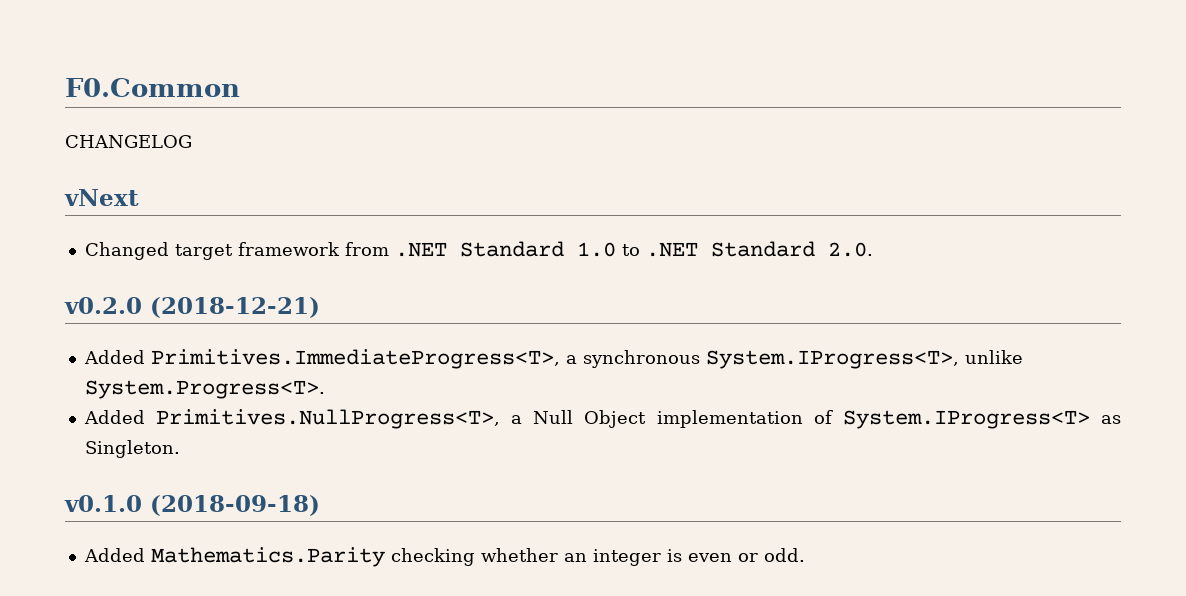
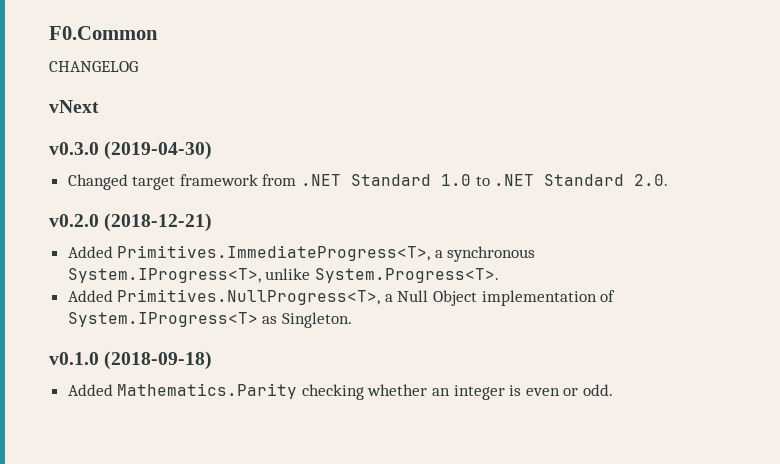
+ v0.3.0 (2019-04-30)

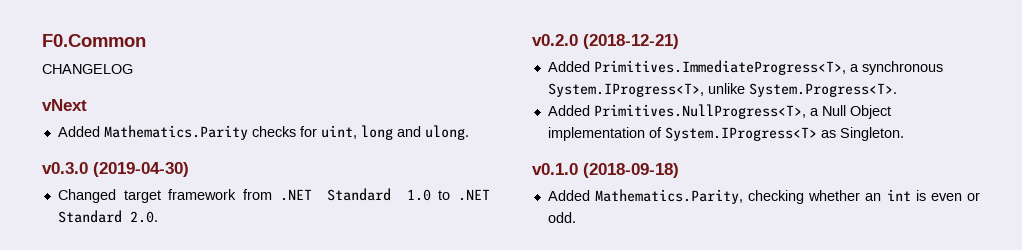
+ Added Mathematics.Parity checks for uint, long and ulong.
- Added Mathematics.Parity checking whether an integer is even or odd.
+ Added Mathematics.Parity, checking whether an int is even or odd.

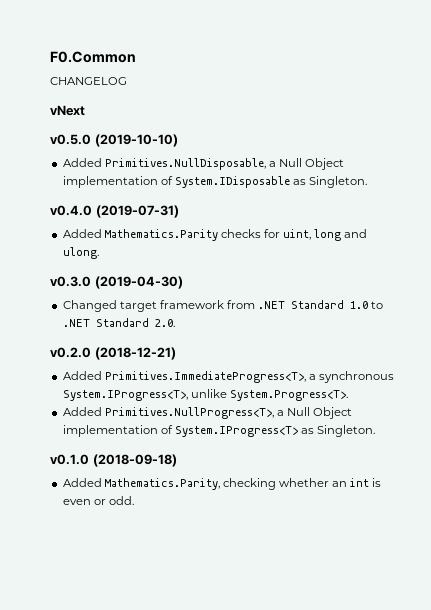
+ v0.5.0 (2019-10-10)
+ Added Primitives.NullDisposable, a Null Object implementation of System.IDisposable as Singleton.
+ v0.4.0 (2019-07-31)

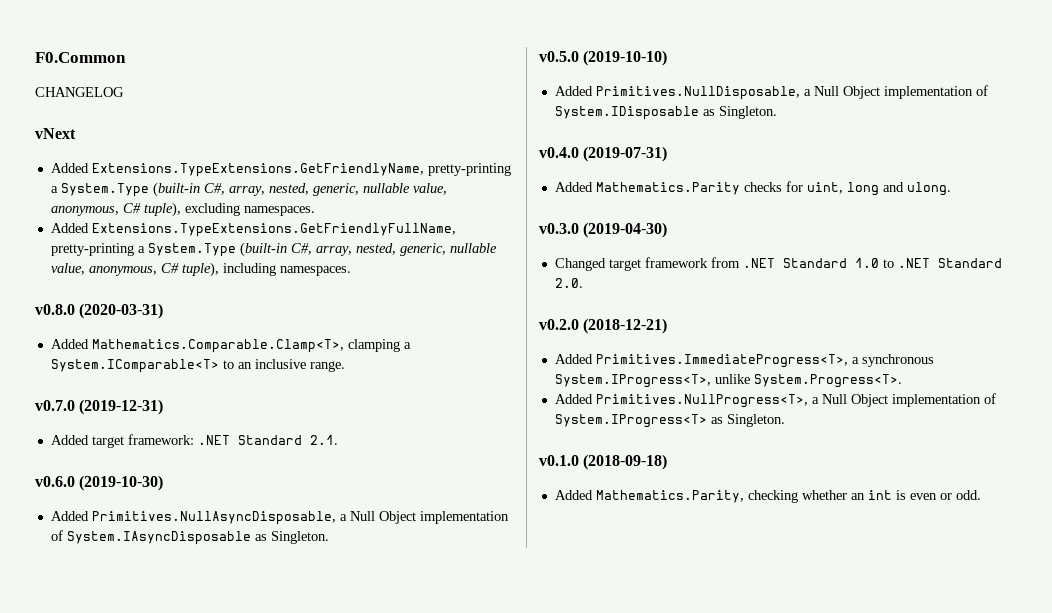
+ Added Extensions.TypeExtensions.GetFriendlyName, pretty-printing a System.Type (built-in C#, array, nested, generic, nullable value, anonymous, C# tuple), excluding namespaces.
+ Added Extensions.TypeExtensions.GetFriendlyFullName, pretty-printing a System.Type (built-in C#, array, nested, generic, nullable value, anonymous, C# tuple), including namespaces.
+ v0.8.0 (2020-03-31)
+ Added Mathematics.Comparable.Clamp<T>, clamping a System.IComparable<T> to an inclusive range.
+ v0.7.0 (2019-12-31)
+ Added target framework: .NET Standard 2.1.
+ v0.6.0 (2019-10-30)
+ Added Primitives.NullAsyncDisposable, a Null Object implementation of System.IAsyncDisposable as Singleton.

